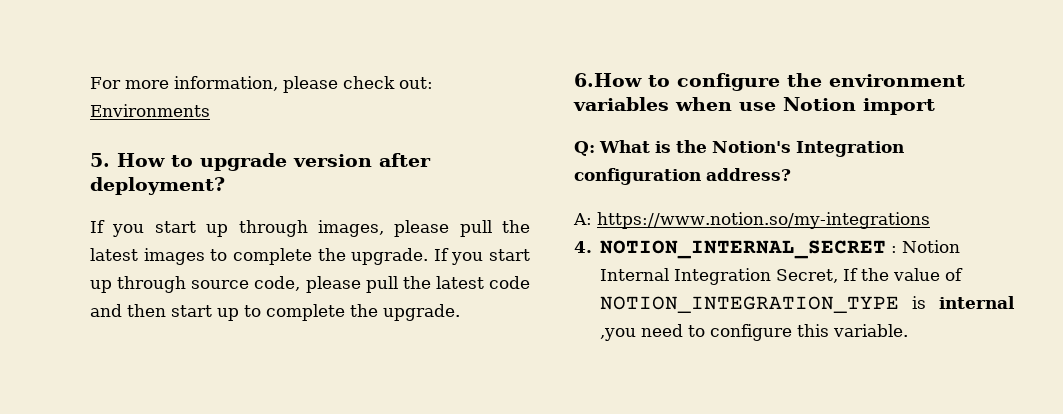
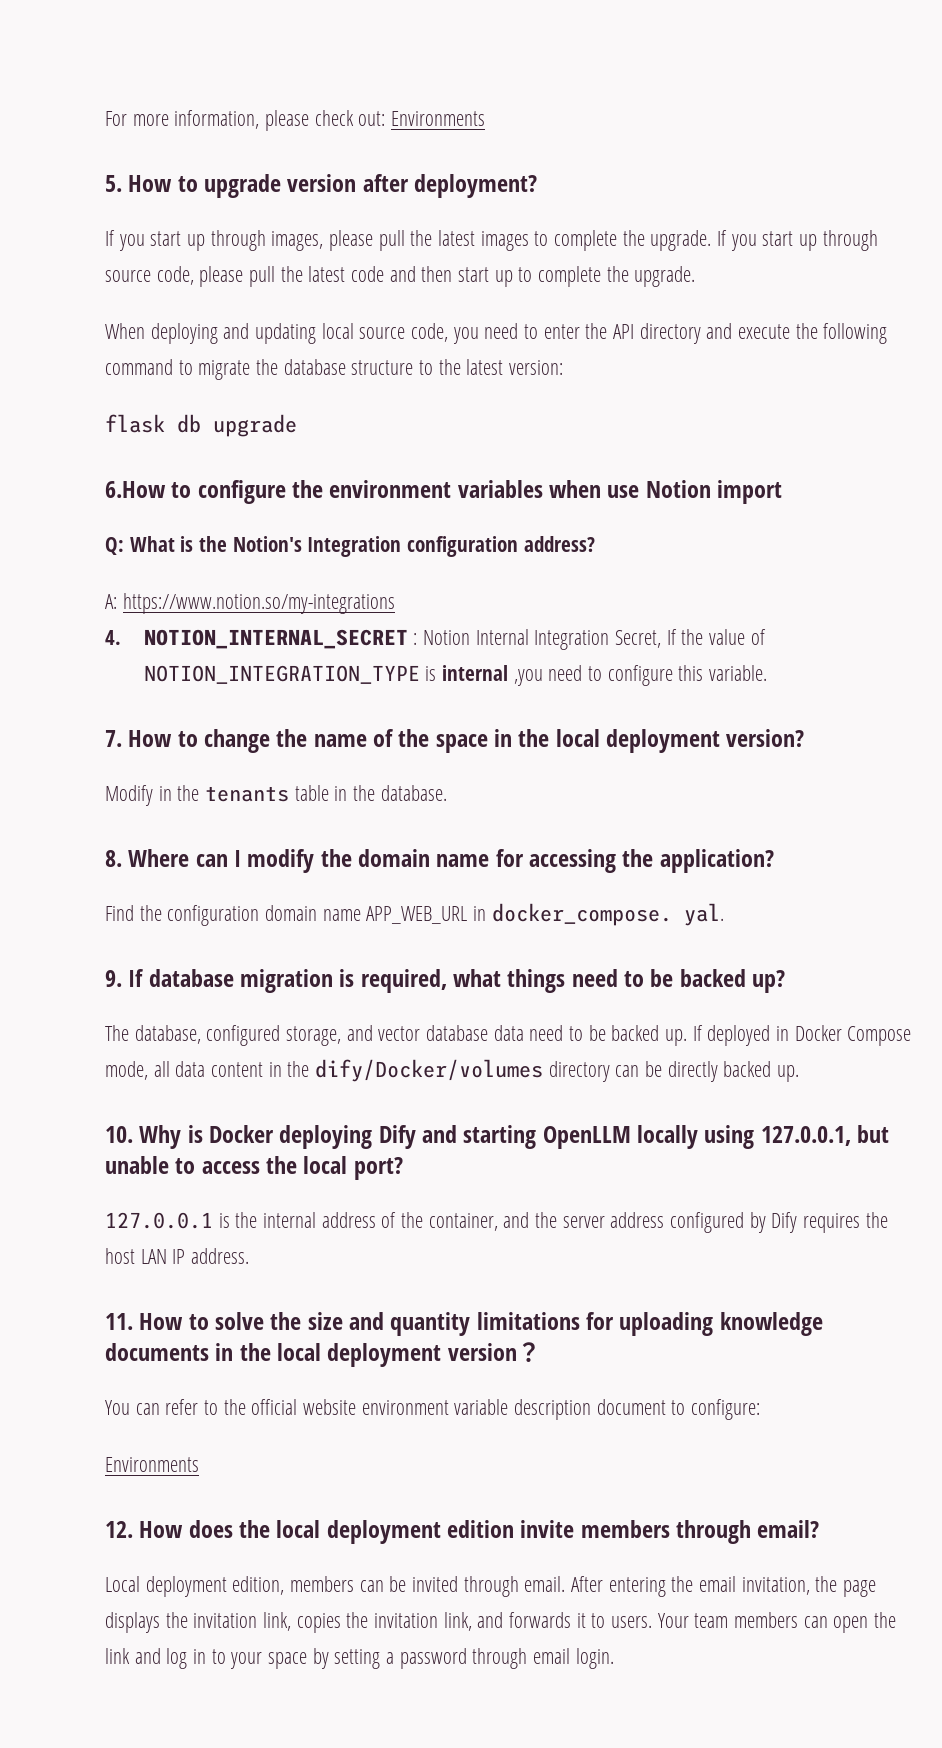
+ When deploying and updating local source code, you need to enter the API directory and execute the following command to migrate the database structure to the latest version:
+ flask db upgrade
+ 7. How to change the name of the space in the local deployment version?
+ Modify in the tenants table in the database.
+ 8. Where can I modify the domain name for accessing the application?
+ Find the configuration domain name APP_WEB_URL in docker_compose. yal.
+ 9. If database migration is required, what things need to be backed up?
+ The database, configured storage, and vector database data need to be backed up. If deployed in Docker Compose mode, all data content in the dify/Docker/volumes directory can be directly backed up.
+ 10. Why is Docker deploying Dify and starting OpenLLM locally using 127.0.0.1, but unable to access the local port?
+ 127.0.0.1 is the internal address of the container, and the server address configured by Dify requires the host LAN IP address.
+ 11. How to solve the size and quantity limitations for uploading knowledge documents in the local deployment version？
+ You can refer to the official website environment variable description document to configure:
+ Environments
+ 12. How does the local deployment edition invite members through email?
+ Local deployment edition, members can be invited through email. After entering the email invitation, the page displays the invitation link, copies the invitation link, and forwards it to users. Your team members can open the link and log in to your space by setting a password through email login.

